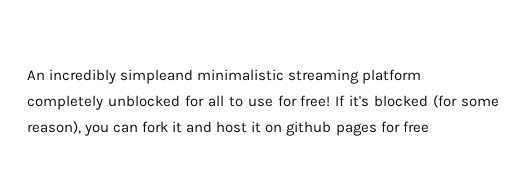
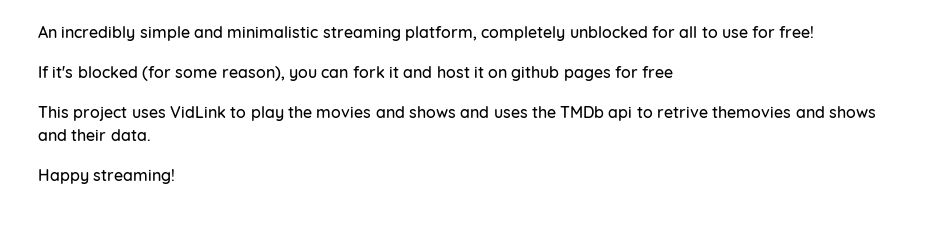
- An incredibly simpleand minimalistic streaming platform completely unblocked for all to use for free! If it's blocked (for some reason), you can fork it and host it on github pages for free
+ An incredibly simple and minimalistic streaming platform, completely unblocked for all to use for free!
+ If it's blocked (for some reason), you can fork it and host it on github pages for free
+ This project uses VidLink to play the movies and shows and uses the TMDb api to retrive themovies and shows and their data.
+ Happy streaming!

